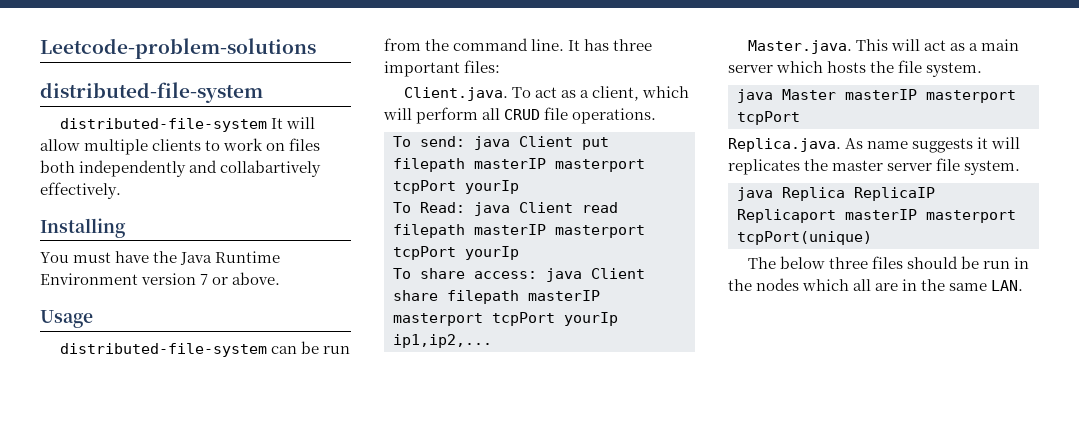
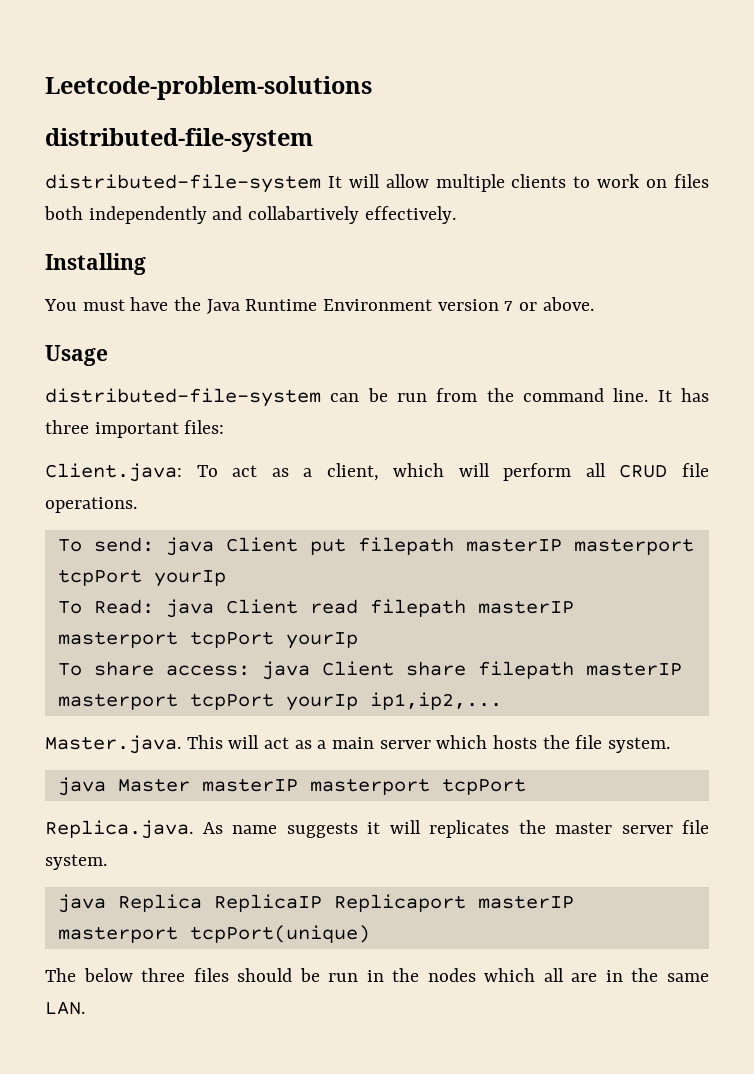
- Client.java. To act as a client, which will perform all CRUD file operations.
+ Client.java: To act as a client, which will perform all CRUD file operations.

